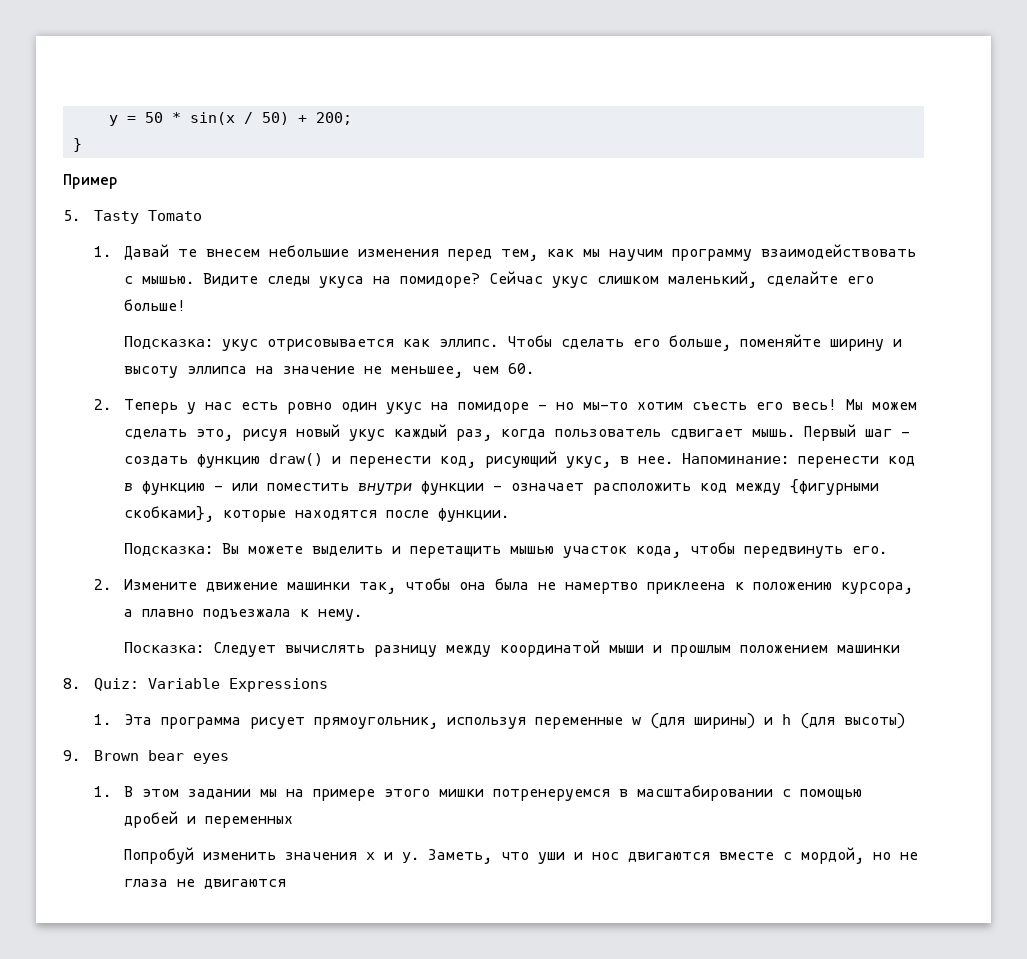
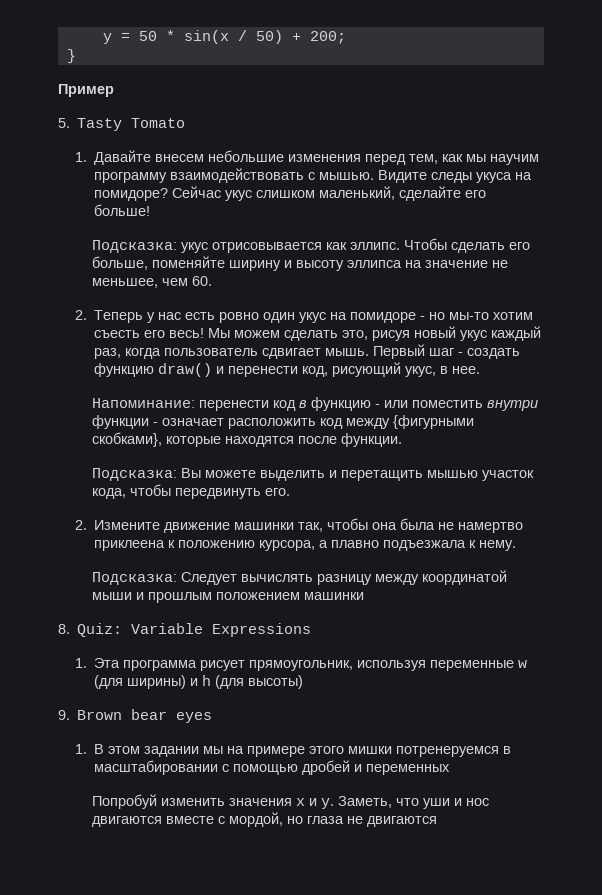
- 1. Давай те внесем небольшие изменения перед тем, как мы научим программу взаимодействовать с мышью.
+ 1. Давайте внесем небольшие изменения перед тем, как мы научим программу взаимодействовать с мышью.
- Первый шаг - создать функцию draw() и перенести код, рисующий укус, в нее. Напоминание: перенести код в функцию - или поместить внутри функции - означает расположить код между {фигурными скобками}, которые находятся после функции.
+ Первый шаг - создать функцию draw() и перенести код, рисующий укус, в нее.
+ Напоминание: перенести код в функцию - или поместить внутри функции - означает расположить код между {фигурными скобками}, которые находятся после функции.
- Посказка: Следует вычислять разницу между координатой мыши и прошлым положением машинки
+ Подсказка: Следует вычислять разницу между координатой мыши и прошлым положением машинки
- Заметь, что уши и нос двигаются вместе с мордой, но не глаза не двигаются
+ Заметь, что уши и нос двигаются вместе с мордой, но глаза не двигаются

